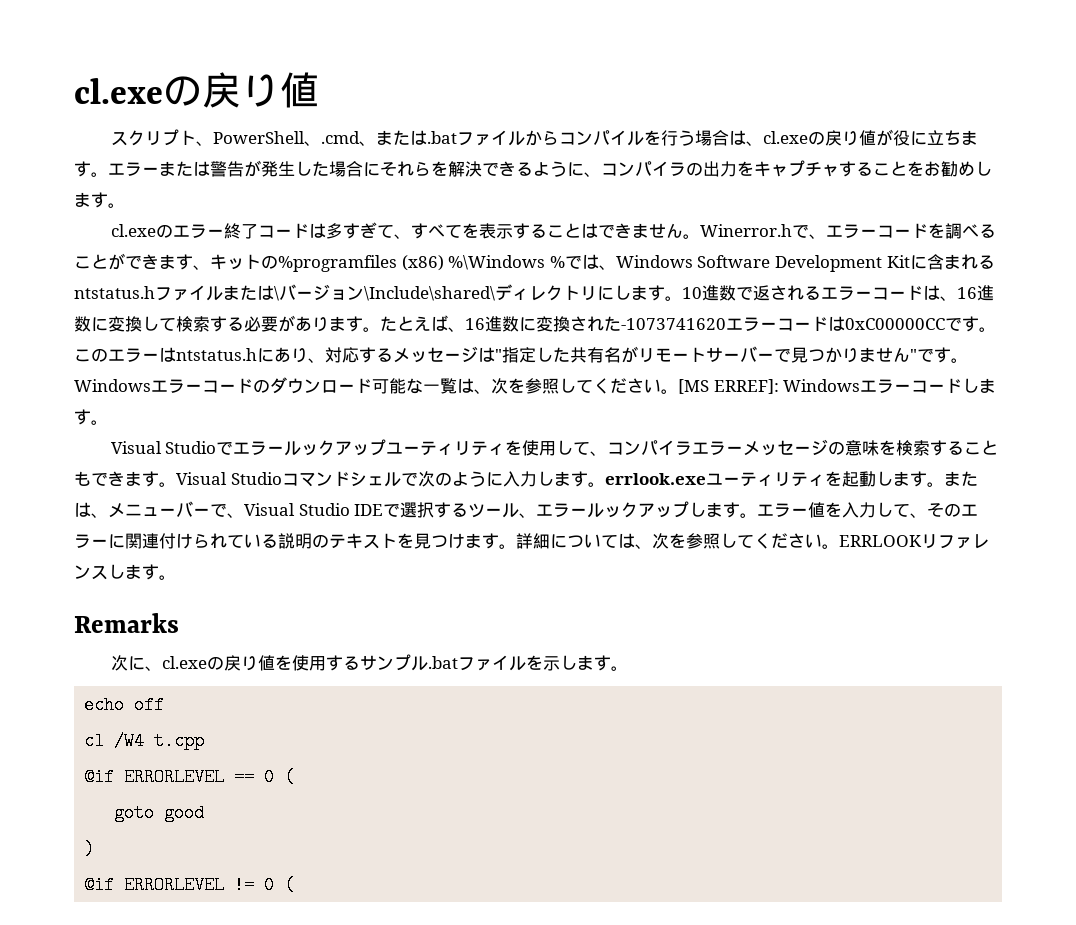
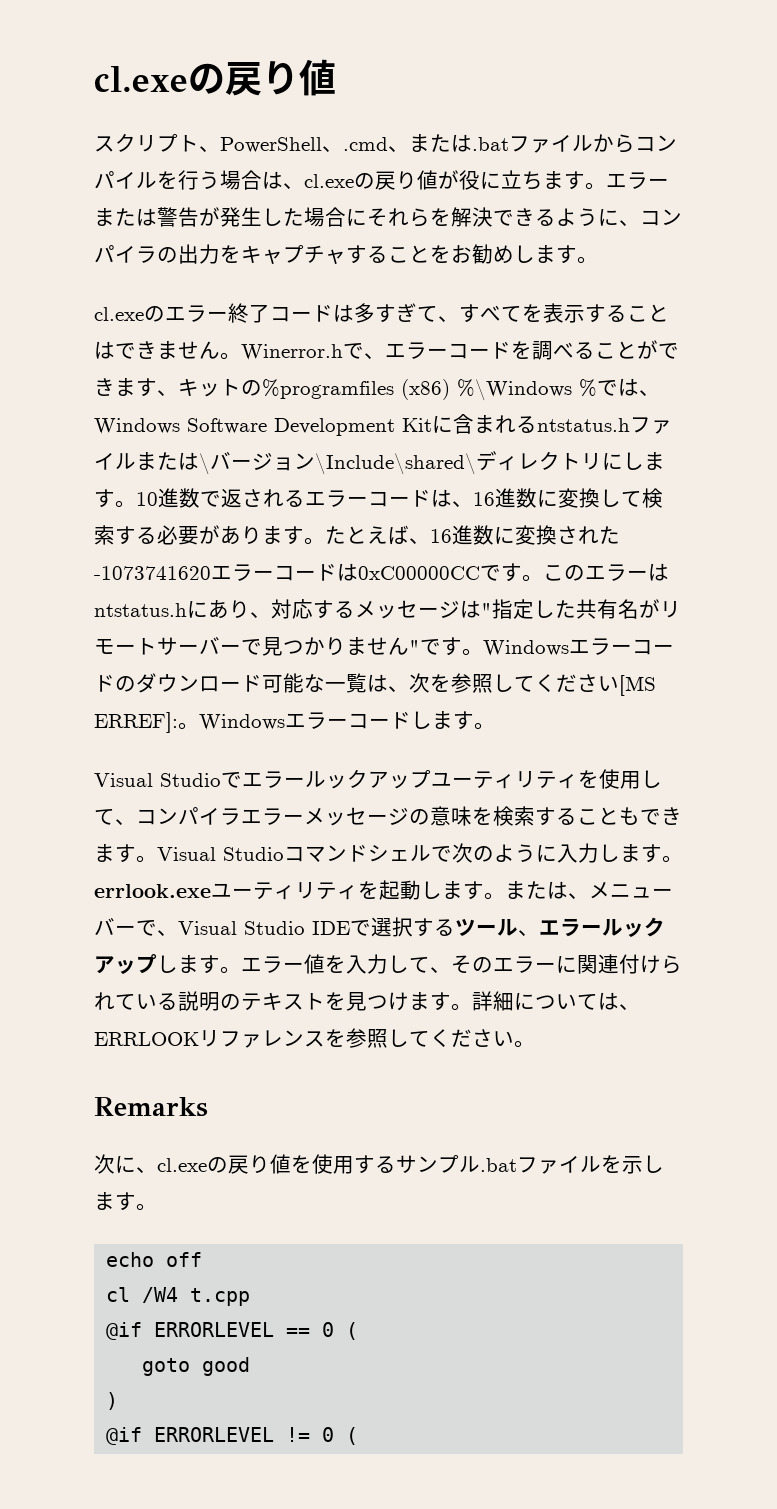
- Windowsエラーコードのダウンロード可能な一覧は、次を参照してください。[MS ERREF]: Windowsエラーコードします。
+ Windowsエラーコードのダウンロード可能な一覧は、次を参照してください[MS ERREF]:。Windowsエラーコードします。
- 詳細については、次を参照してください。ERRLOOKリファレンスします。
+ 詳細については、ERRLOOKリファレンスを参照してください。

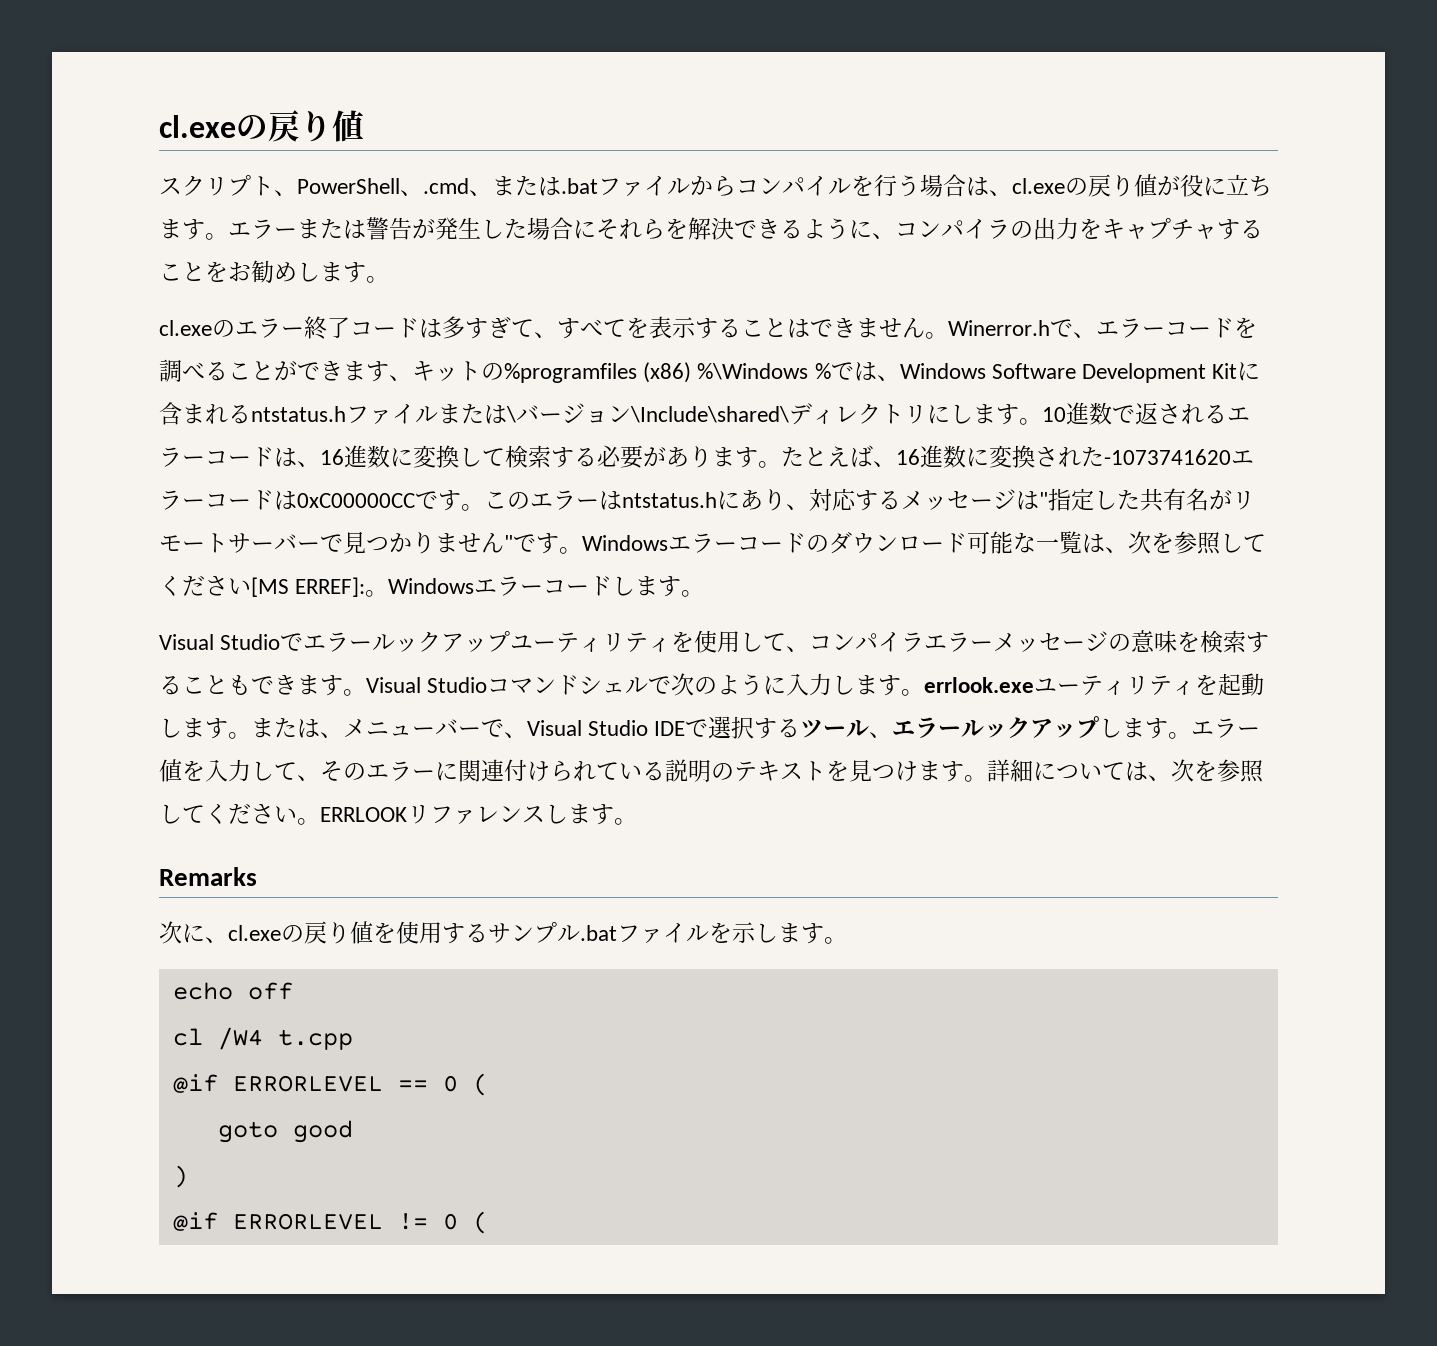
- 詳細については、ERRLOOKリファレンスを参照してください。
+ 詳細については、次を参照してください。ERRLOOKリファレンスします。

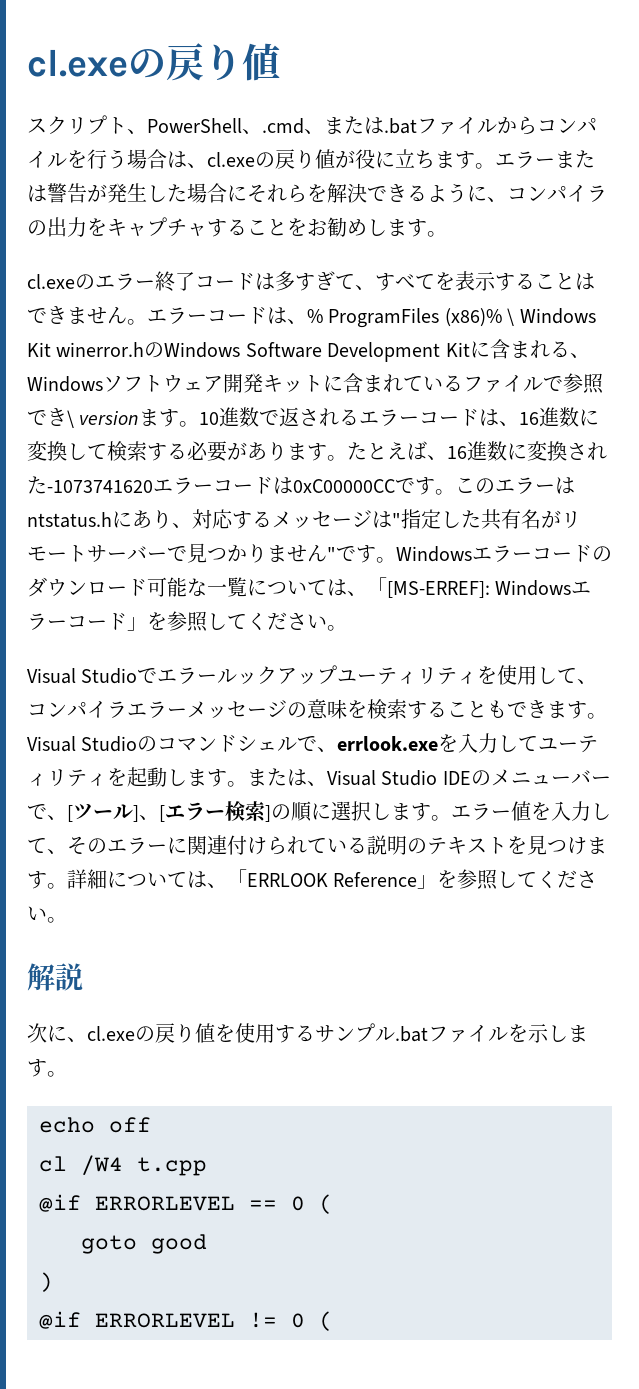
- Winerror.hで、エラーコードを調べることができます、キットの%programfiles (x86) %\Windows %では、Windows Software Development Kitに含まれるntstatus.hファイルまたは\バージョン\Include\shared\ディレクトリにします。
+ エラーコードは、% ProgramFiles (x86)% \ Windows Kit winerror.hのWindows Software Development Kitに含まれる、Windowsソフトウェア開発キットに含まれているファイルで参照でき\ versionます。
- Windowsエラーコードのダウンロード可能な一覧は、次を参照してください[MS ERREF]:。Windowsエラーコードします。
+ Windowsエラーコードのダウンロード可能な一覧については、「[MS-ERREF]: Windowsエラーコード」を参照してください。
- Visual Studioコマンドシェルで次のように入力します。errlook.exeユーティリティを起動します。
+ Visual Studioのコマンドシェルで、errlook.exeを入力してユーティリティを起動します。
- または、メニューバーで、Visual Studio IDEで選択するツール、エラールックアップします。
+ または、Visual Studio IDEのメニューバーで、[ツール]、[エラー検索]の順に選択します。
- 詳細については、次を参照してください。ERRLOOKリファレンスします。
- Remarks
+ 詳細については、「ERRLOOK Reference」を参照してください。
+ 解説

